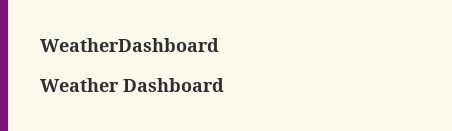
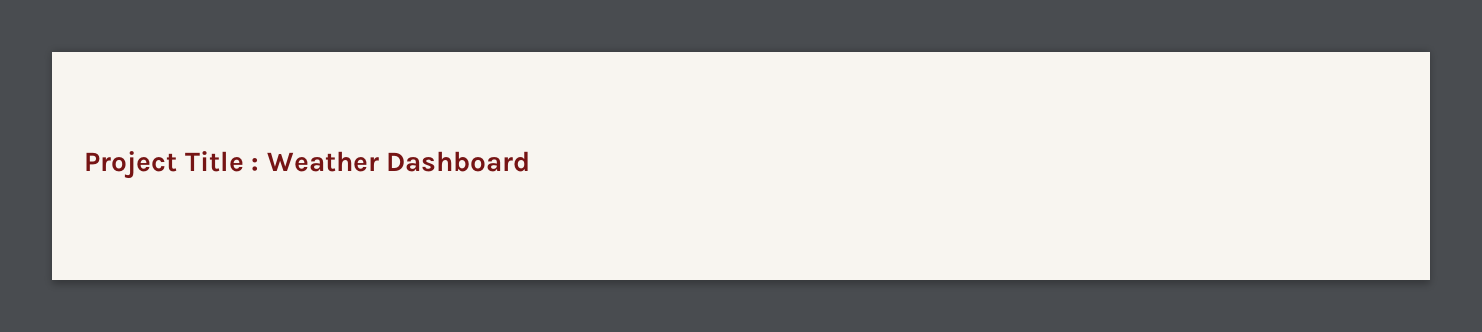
- WeatherDashboard
- Weather Dashboard
+ Project Title : Weather Dashboard

